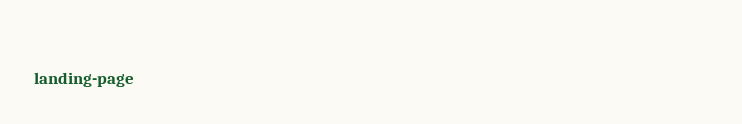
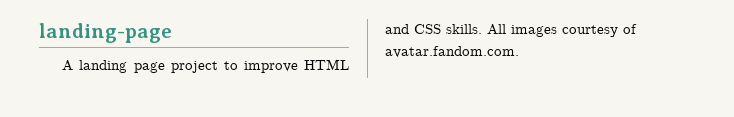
+ A landing page project to improve HTML and CSS skills. All images courtesy of avatar.fandom.com.

